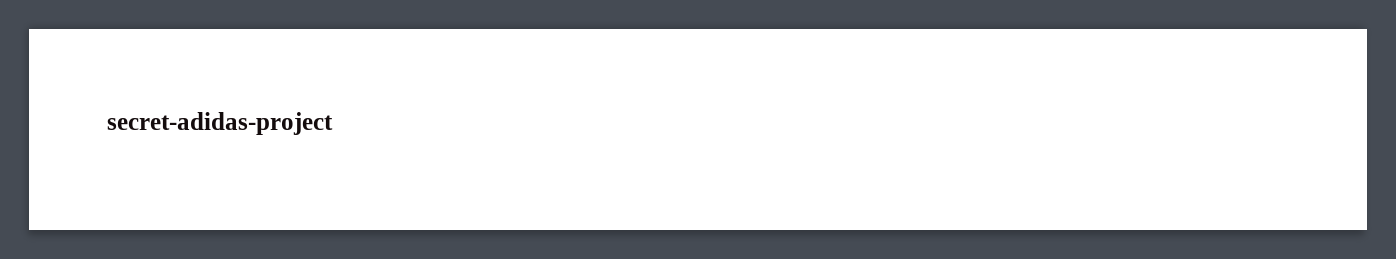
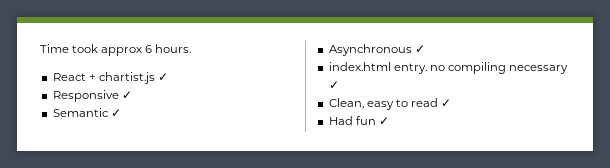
- secret-adidas-project
+ Time took approx 6 hours.
+ React + chartist.js ✓
+ Responsive ✓
+ Semantic ✓
+ Asynchronous ✓
+ index.html entry. no compiling necessary ✓
+ Clean, easy to read ✓
+ Had fun ✓

